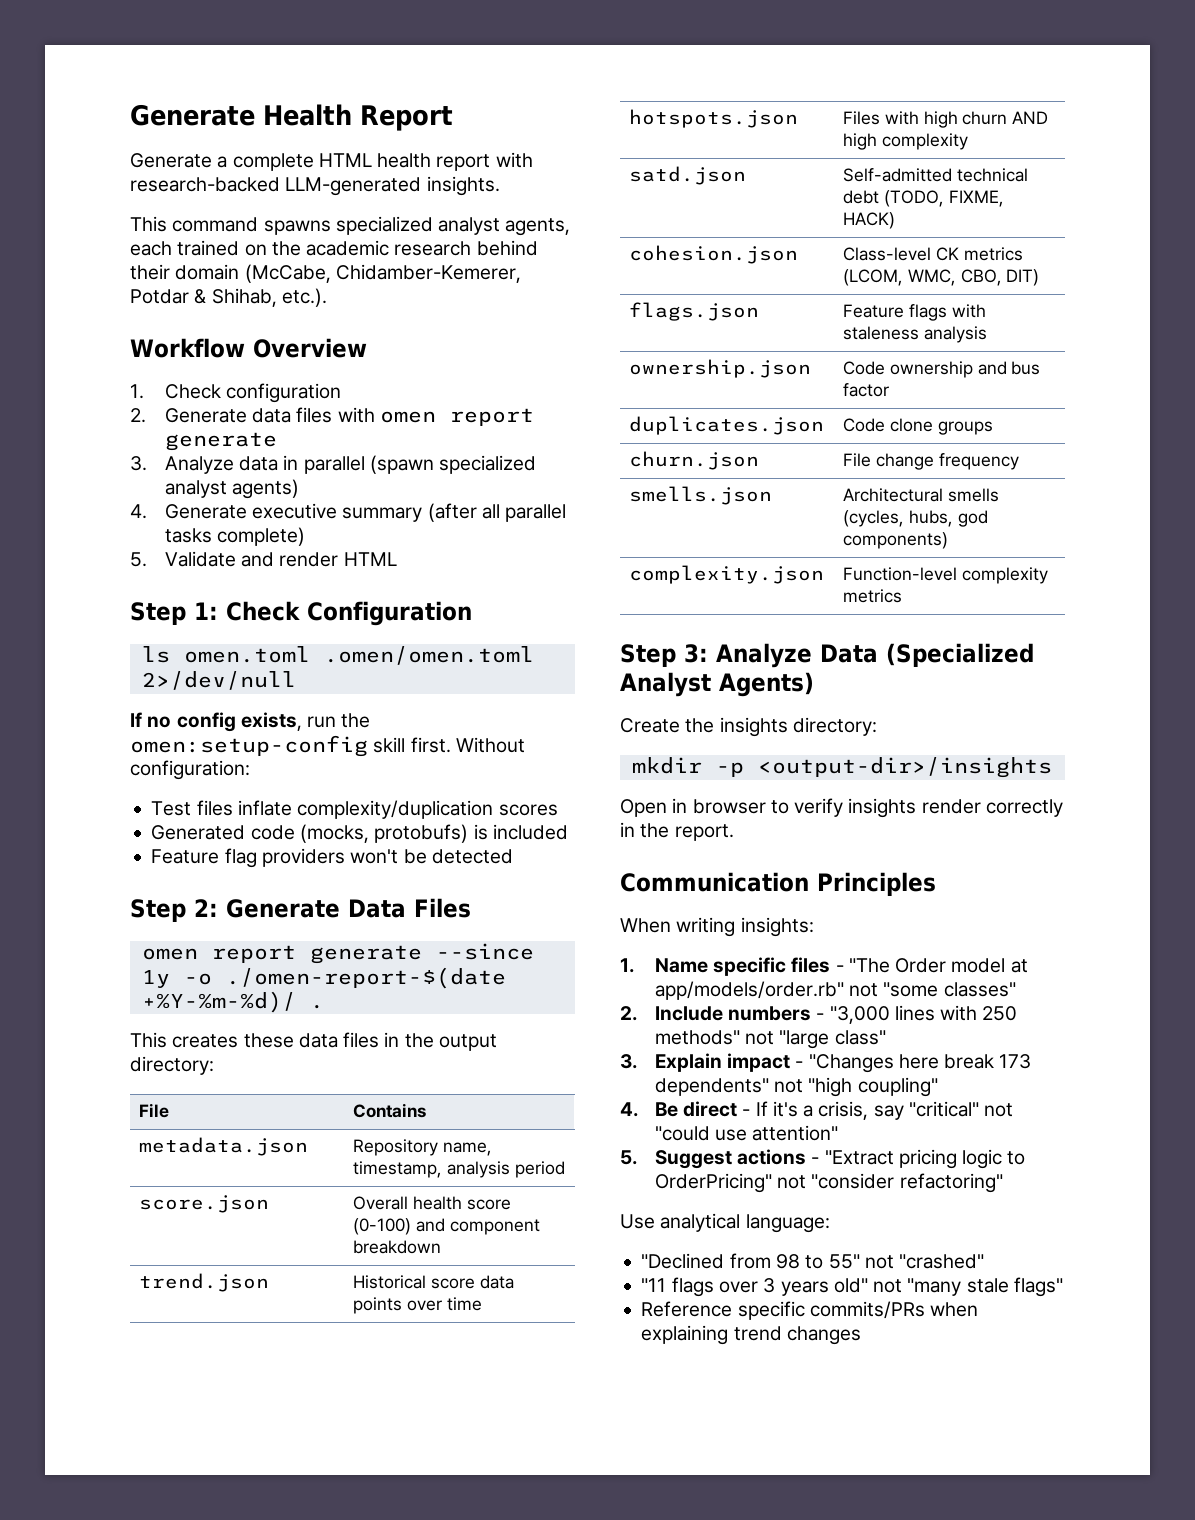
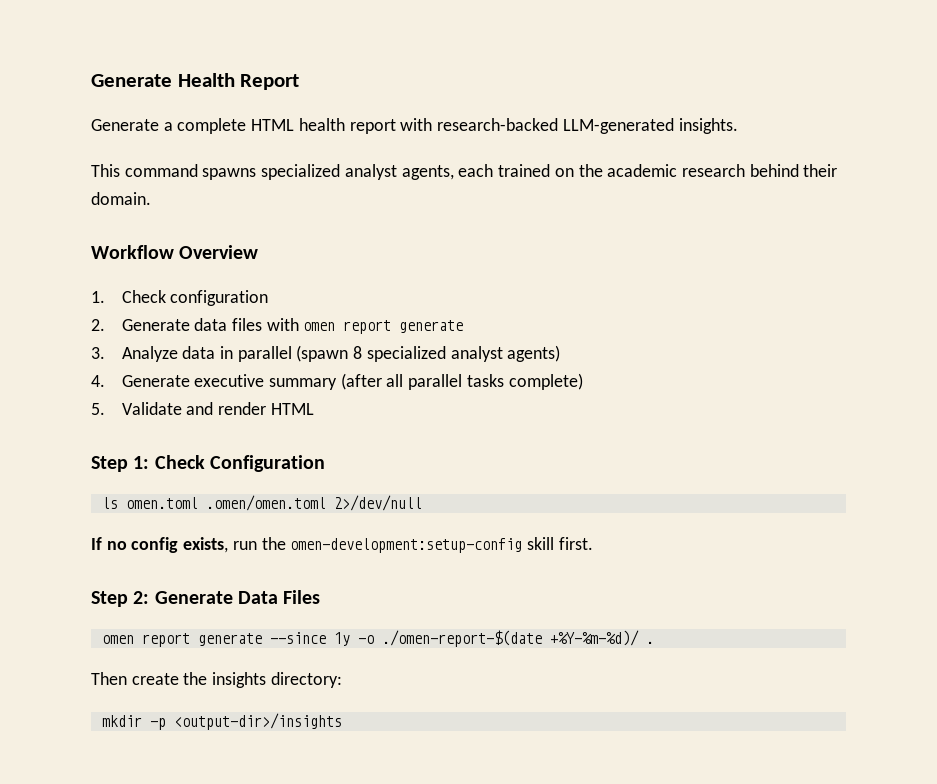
- This command spawns specialized analyst agents, each trained on the academic research behind their domain (McCabe, Chidamber-Kemerer, Potdar & Shihab, etc.).
+ This command spawns specialized analyst agents, each trained on the academic research behind their domain.
- 3. Analyze data in parallel (spawn specialized analyst agents)
+ 3. Analyze data in parallel (spawn 8 specialized analyst agents)
- If no config exists, run the omen:setup-config skill first. Without configuration:
- Test files inflate complexity/duplication scores
- Generated code (mocks, protobufs) is included
- Feature flag providers won't be detected
+ If no config exists, run the omen-development:setup-config skill first.
- This creates these data files in the output directory:
- File | Contains
- metadata.json | Repository name, timestamp, analysis period
- score.json | Overall health score (0-100) and component breakdown
- trend.json | Historical score data points over time
- hotspots.json | Files with high churn AND high complexity
- satd.json | Self-admitted technical debt (TODO, FIXME, HACK)
- cohesion.json | Class-level CK metrics (LCOM, WMC, CBO, DIT)
- flags.json | Feature flags with staleness analysis
- ownership.json | Code ownership and bus factor
- duplicates.json | Code clone groups
- churn.json | File change frequency
- smells.json | Architectural smells (cycles, hubs, god components)
- complexity.json | Function-level complexity metrics
- Step 3: Analyze Data (Specialized Analyst Agents)
- Create the insights directory:
+ Then create the insights directory:
- Open in browser to verify insights render correctly in the report.
- Communication Principles
- When writing insights:
- 1. Name specific files - "The Order model at app/models/order.rb" not "some classes"
- 2. Include numbers - "3,000 lines with 250 methods" not "large class"
- 3. Explain impact - "Changes here break 173 dependents" not "high coupling"
- 4. Be direct - If it's a crisis, say "critical" not "could use attention"
- 5. Suggest actions - "Extract pricing logic to OrderPricing" not "consider refactoring"
- Use analytical language:
- "Declined from 98 to 55" not "crashed"
- "11 flags over 3 years old" not "many stale flags"
- Reference specific commits/PRs when explaining trend changes

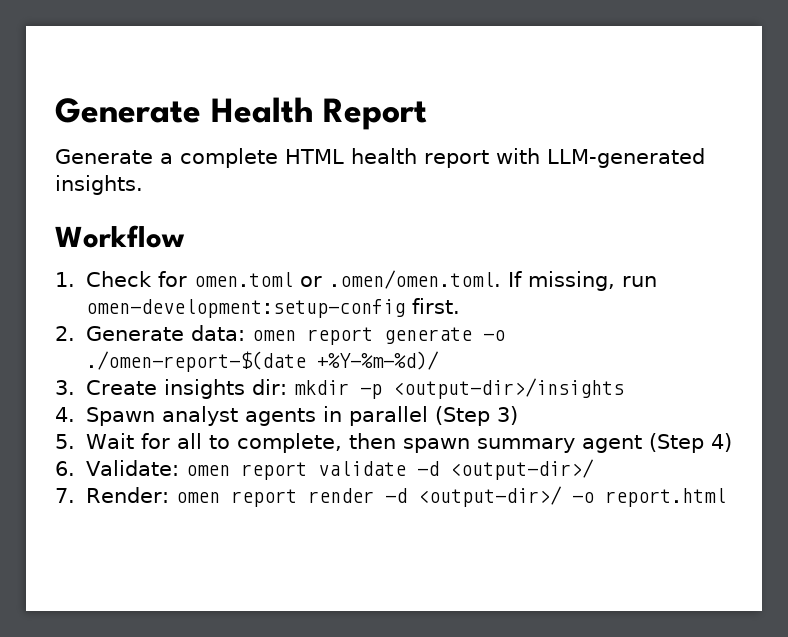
- Generate a complete HTML health report with research-backed LLM-generated insights.
+ Generate a complete HTML health report with LLM-generated insights.
- This command spawns specialized analyst agents, each trained on the academic research behind their domain.
- Workflow Overview
+ Workflow
- 1. Check configuration
+ 1. Check for omen.toml or .omen/omen.toml. If missing, run omen-development:setup-config first.
- 2. Generate data files with omen report generate
- 3. Analyze data in parallel (spawn 8 specialized analyst agents)
- 4. Generate executive summary (after all parallel tasks complete)
- 5. Validate and render HTML
- Step 1: Check Configuration
- ls omen.toml .omen/omen.toml 2>/dev/null
- If no config exists, run the omen-development:setup-config skill first.
- Step 2: Generate Data Files
- omen report generate --since 1y -o ./omen-report-$(date +%Y-%m-%d)/ .
- Then create the insights directory:
- mkdir -p <output-dir>/insights
+ 2. Generate data: omen report generate -o ./omen-report-$(date +%Y-%m-%d)/
+ 3. Create insights dir: mkdir -p <output-dir>/insights
+ 4. Spawn analyst agents in parallel (Step 3)
+ 5. Wait for all to complete, then spawn summary agent (Step 4)
+ 6. Validate: omen report validate -d <output-dir>/
+ 7. Render: omen report render -d <output-dir>/ -o report.html

